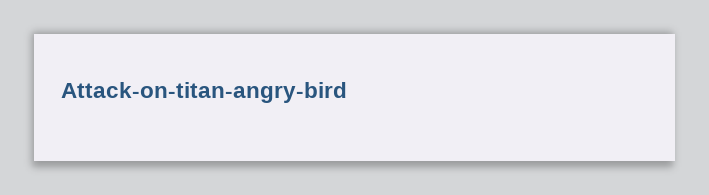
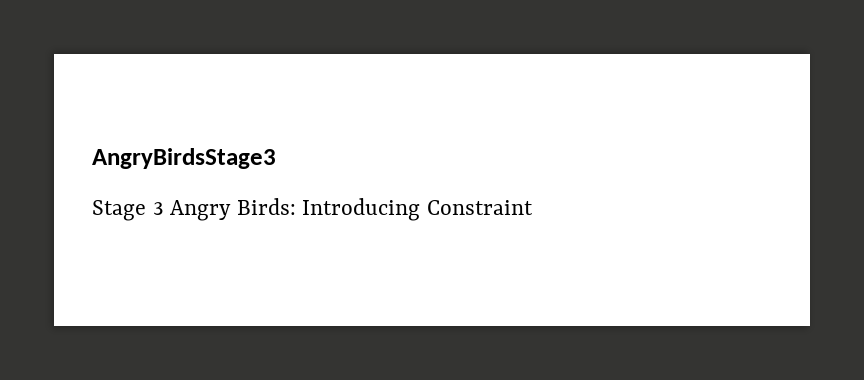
- Attack-on-titan-angry-bird
+ AngryBirdsStage3
+ Stage 3 Angry Birds: Introducing Constraint

